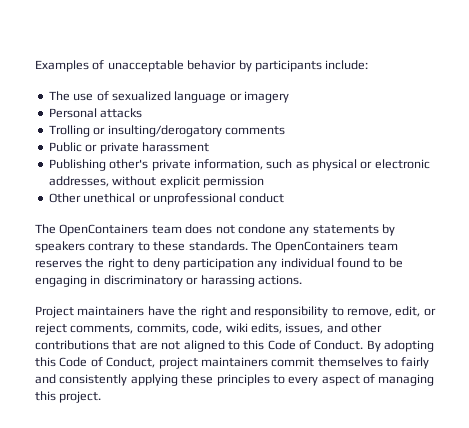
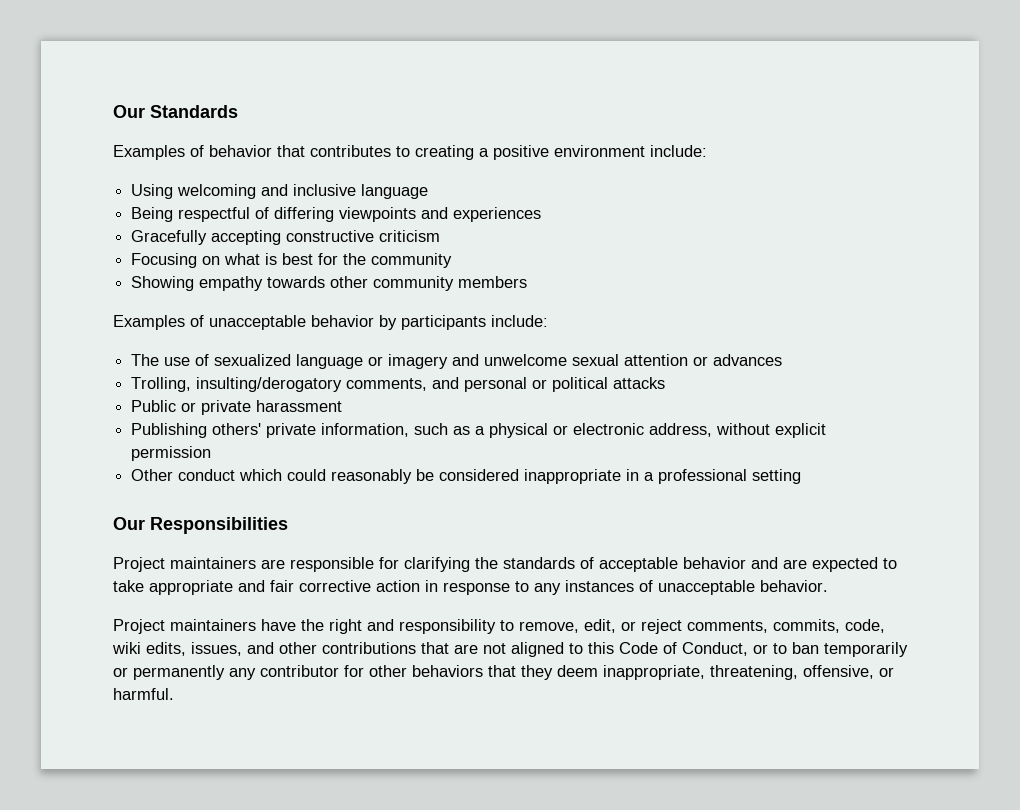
+ Our Standards
+ Examples of behavior that contributes to creating a positive environment include:
+ Using welcoming and inclusive language
+ Being respectful of differing viewpoints and experiences
+ Gracefully accepting constructive criticism
+ Focusing on what is best for the community
+ Showing empathy towards other community members
- The use of sexualized language or imagery
- Personal attacks
- Trolling or insulting/derogatory comments
+ The use of sexualized language or imagery and unwelcome sexual attention or advances
+ Trolling, insulting/derogatory comments, and personal or political attacks
- Publishing other's private information, such as physical or electronic addresses, without explicit permission
+ Publishing others' private information, such as a physical or electronic address, without explicit permission
- Other unethical or unprofessional conduct
- The OpenContainers team does not condone any statements by speakers contrary to these standards. The OpenContainers team reserves the right to deny participation any individual found to be engaging in discriminatory or harassing actions.
+ Other conduct which could reasonably be considered inappropriate in a professional setting
+ Our Responsibilities
+ Project maintainers are responsible for clarifying the standards of acceptable behavior and are expected to take appropriate and fair corrective action in response to any instances of unacceptable behavior.
- Project maintainers have the right and responsibility to remove, edit, or reject comments, commits, code, wiki edits, issues, and other contributions that are not aligned to this Code of Conduct. By adopting this Code of Conduct, project maintainers commit themselves to fairly and consistently applying these principles to every aspect of managing this project.
+ Project maintainers have the right and responsibility to remove, edit, or reject comments, commits, code, wiki edits, issues, and other contributions that are not aligned to this Code of Conduct, or to ban temporarily or permanently any contributor for other behaviors that they deem inappropriate, threatening, offensive, or harmful.

